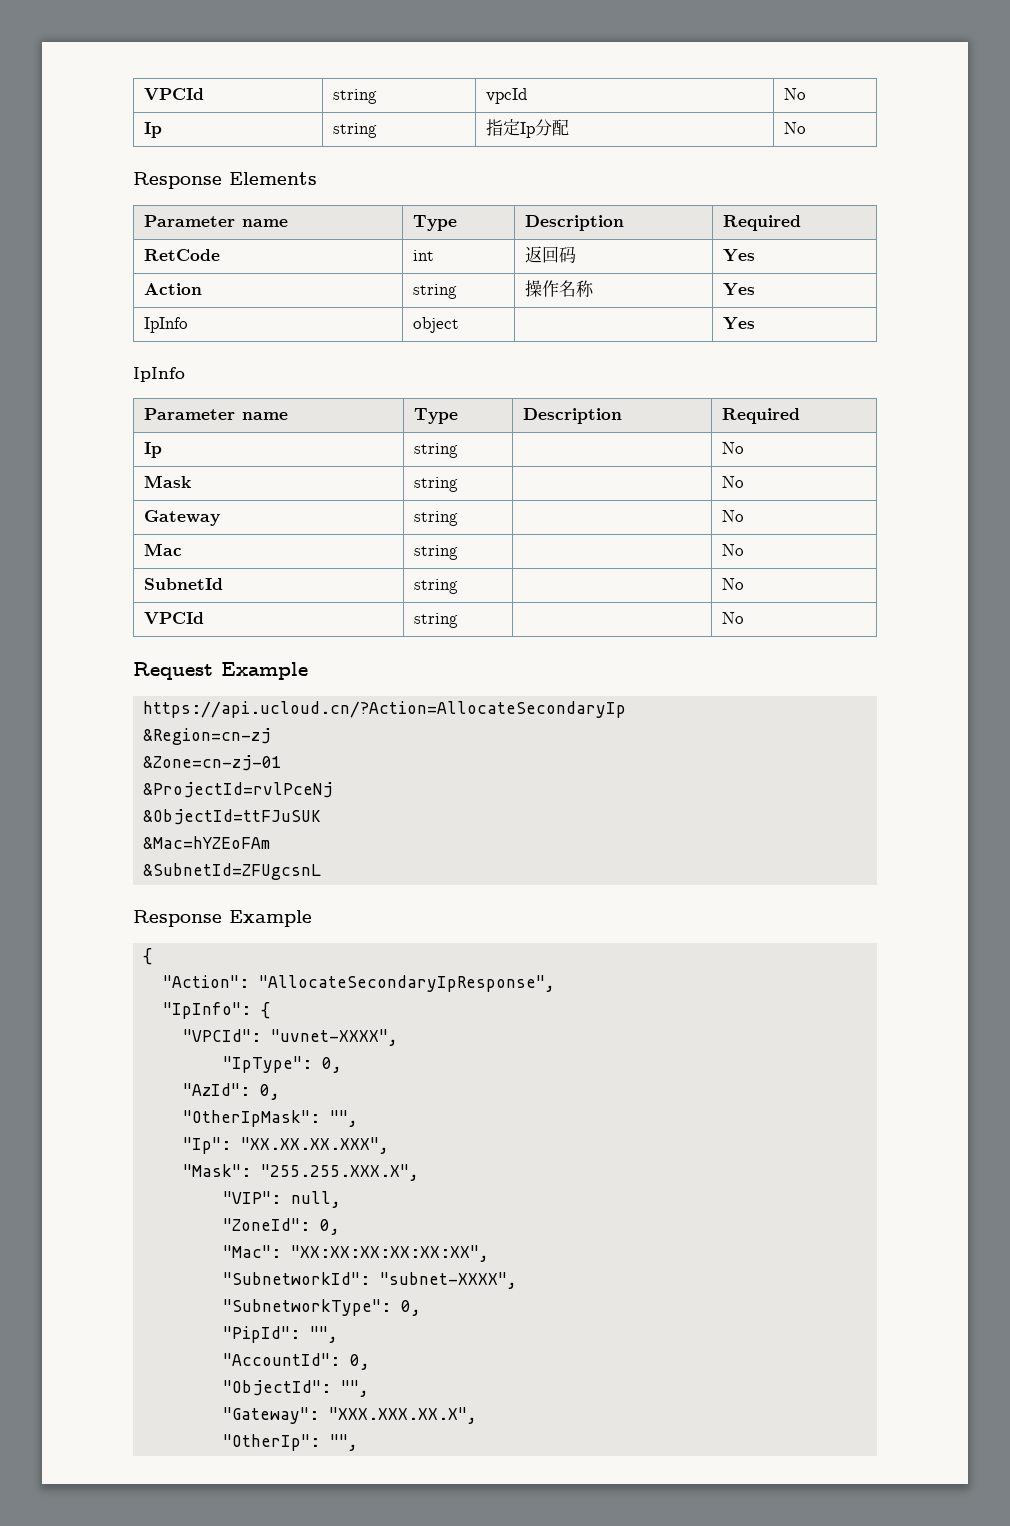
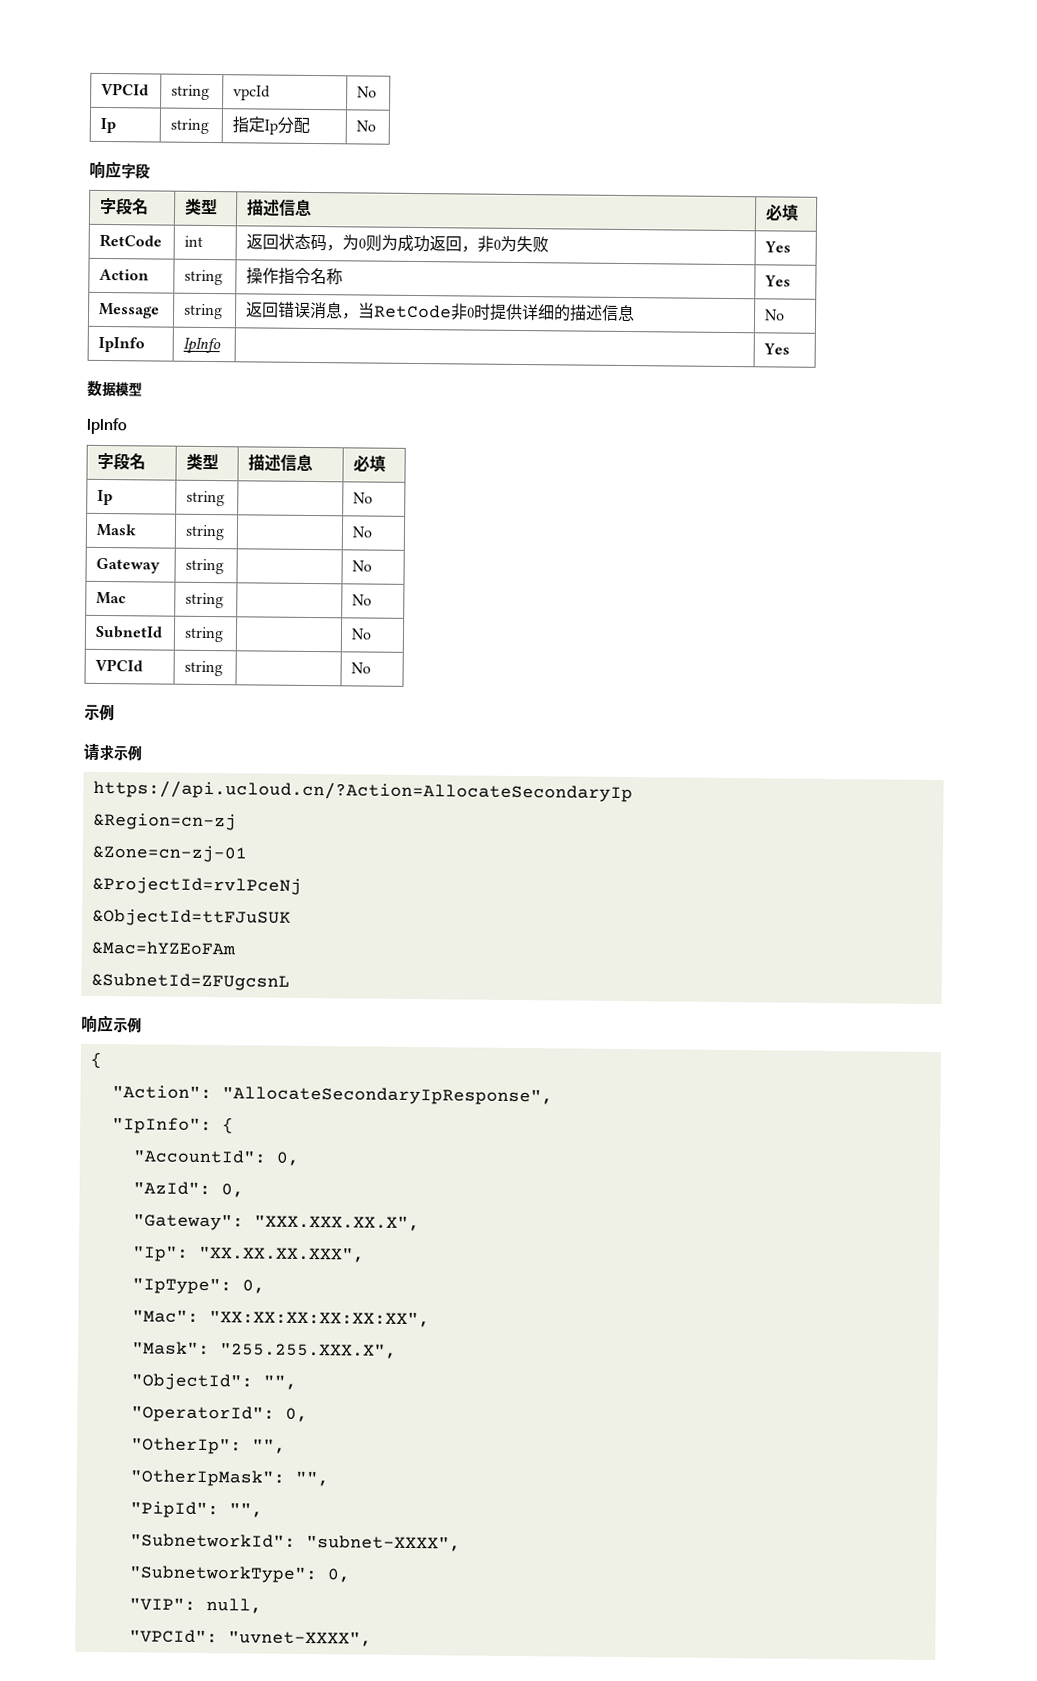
- Response Elements
- Parameter name | Type | Description | Required
+ 响应字段
+ 字段名 | 类型 | 描述信息 | 必填
- RetCode | int | 返回码 | Yes
+ RetCode | int | 返回状态码，为0则为成功返回，非0为失败 | Yes
- Action | string | 操作名称 | Yes
+ Action | string | 操作指令名称 | Yes
- IpInfo | object | | Yes
+ Message | string | 返回错误消息，当RetCode非0时提供详细的描述信息 | No
+ IpInfo | IpInfo | | Yes
+ 数据模型
  IpInfo
- Parameter name | Type | Description | Required
+ 字段名 | 类型 | 描述信息 | 必填
  VPCId | string | | No
- Request Example
+ 示例
+ 请求示例
- Response Example
+ 响应示例
- "VPCId": "uvnet-XXXX",
- "IpType": 0,
+ "AccountId": 0,
- "OtherIpMask": "",
+ "Gateway": "XXX.XXX.XX.X",
+ "IpType": 0,
+ "Mac": "XX:XX:XX:XX:XX:XX",
  "Mask": "255.255.XXX.X",
- "VIP": null,
- "ZoneId": 0,
- "Mac": "XX:XX:XX:XX:XX:XX",
+ "ObjectId": "",
+ "OperatorId": 0,
+ "OtherIp": "",
+ "OtherIpMask": "",
+ "PipId": "",
  "SubnetworkId": "subnet-XXXX",
  "SubnetworkType": 0,
- "PipId": "",
- "AccountId": 0,
- "ObjectId": "",
- "Gateway": "XXX.XXX.XX.X",
- "OtherIp": "",
+ "VIP": null,
+ "VPCId": "uvnet-XXXX",

